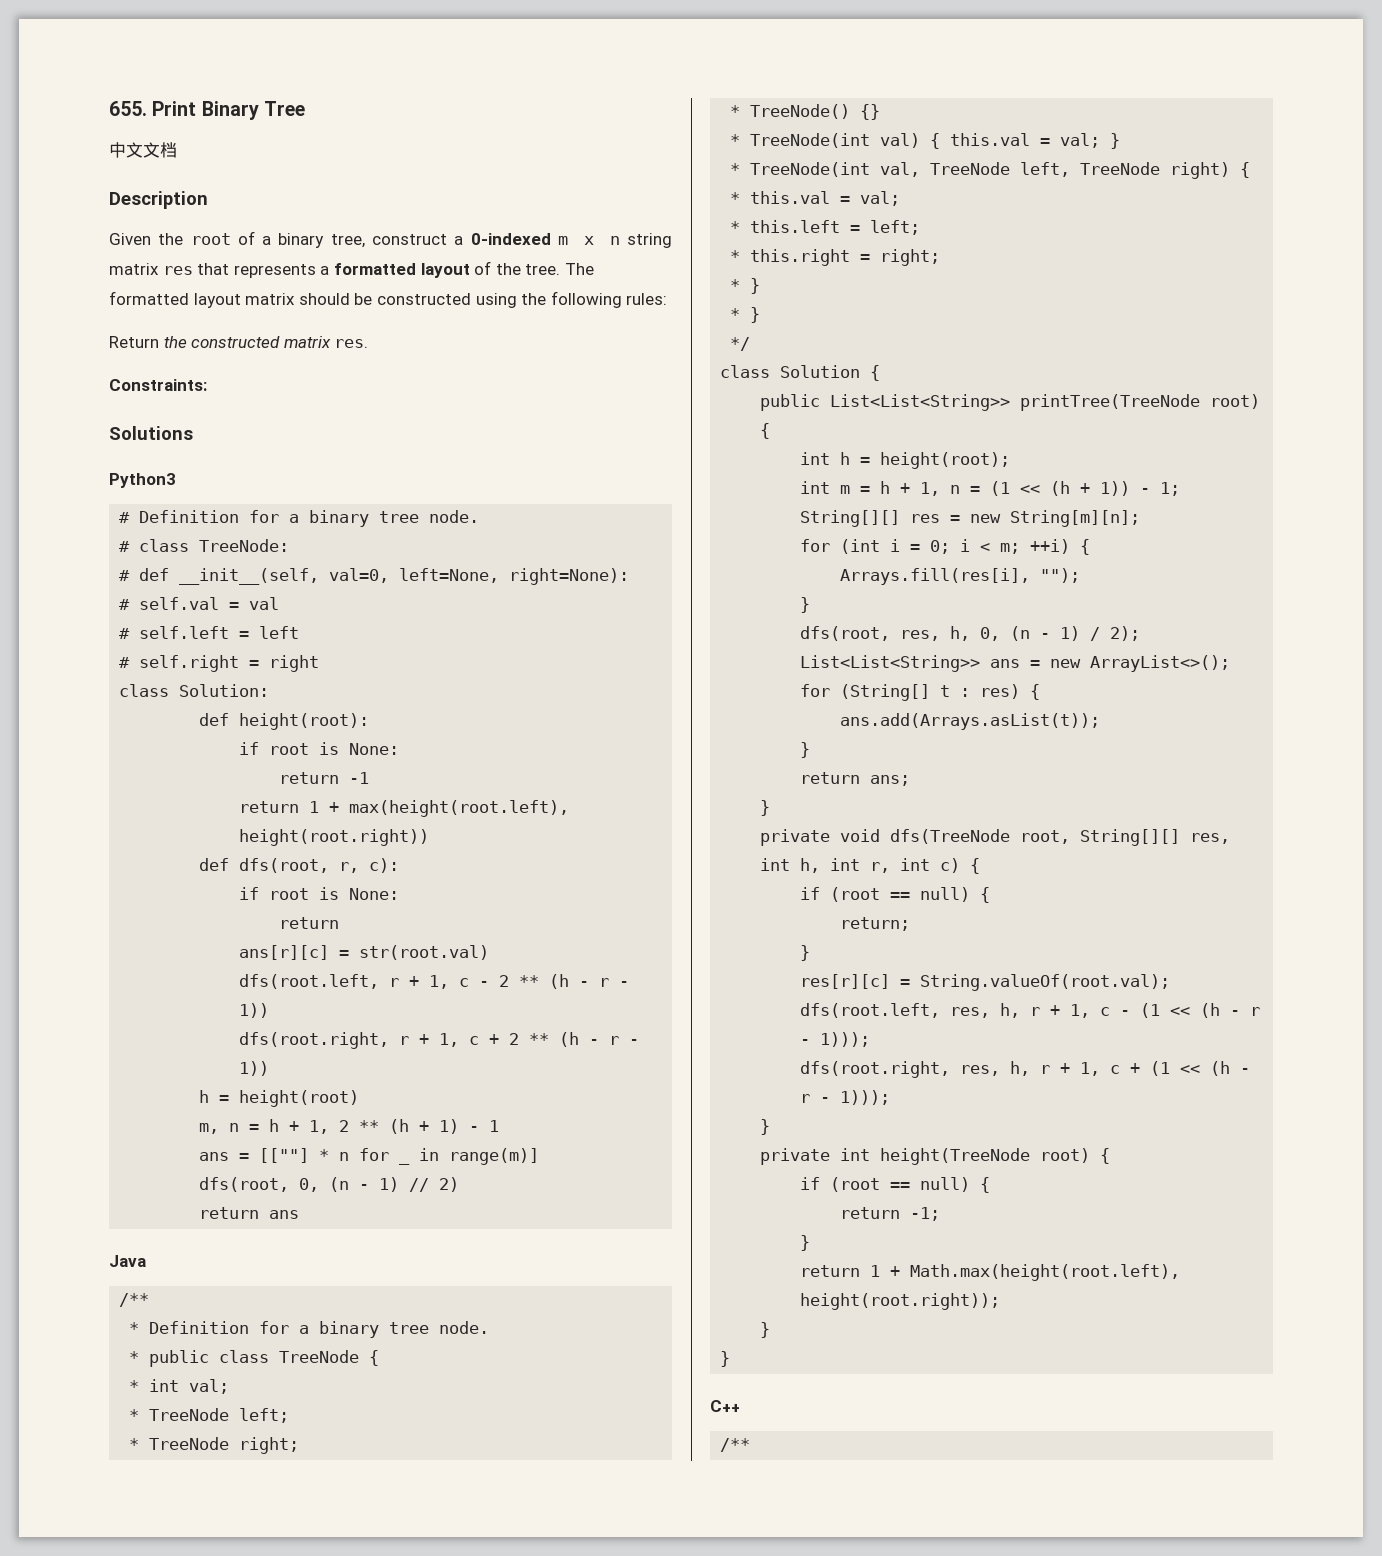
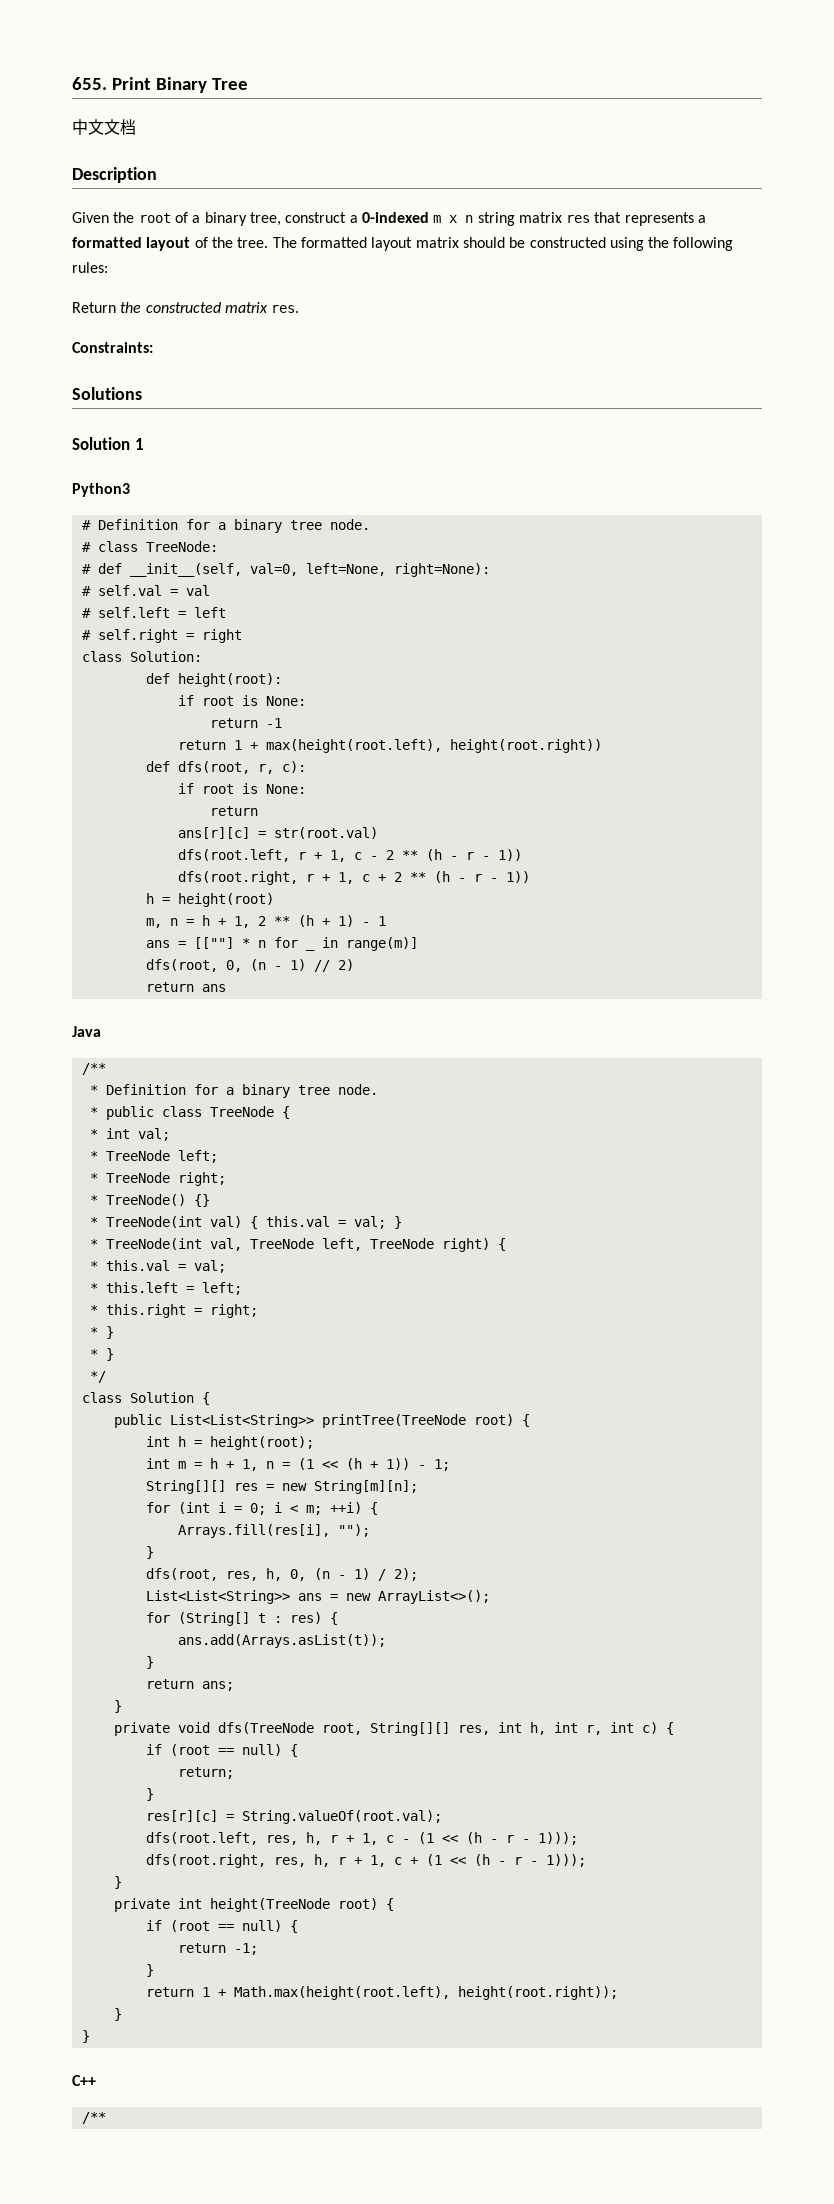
+ Solution 1

